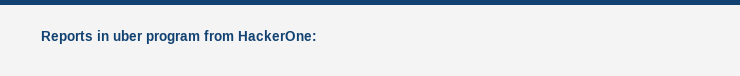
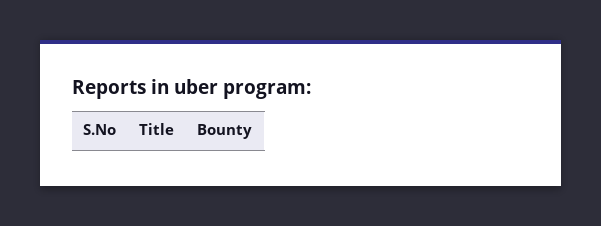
- Reports in uber program from HackerOne:
+ Reports in uber program:
+ S.No | Title | Bounty

